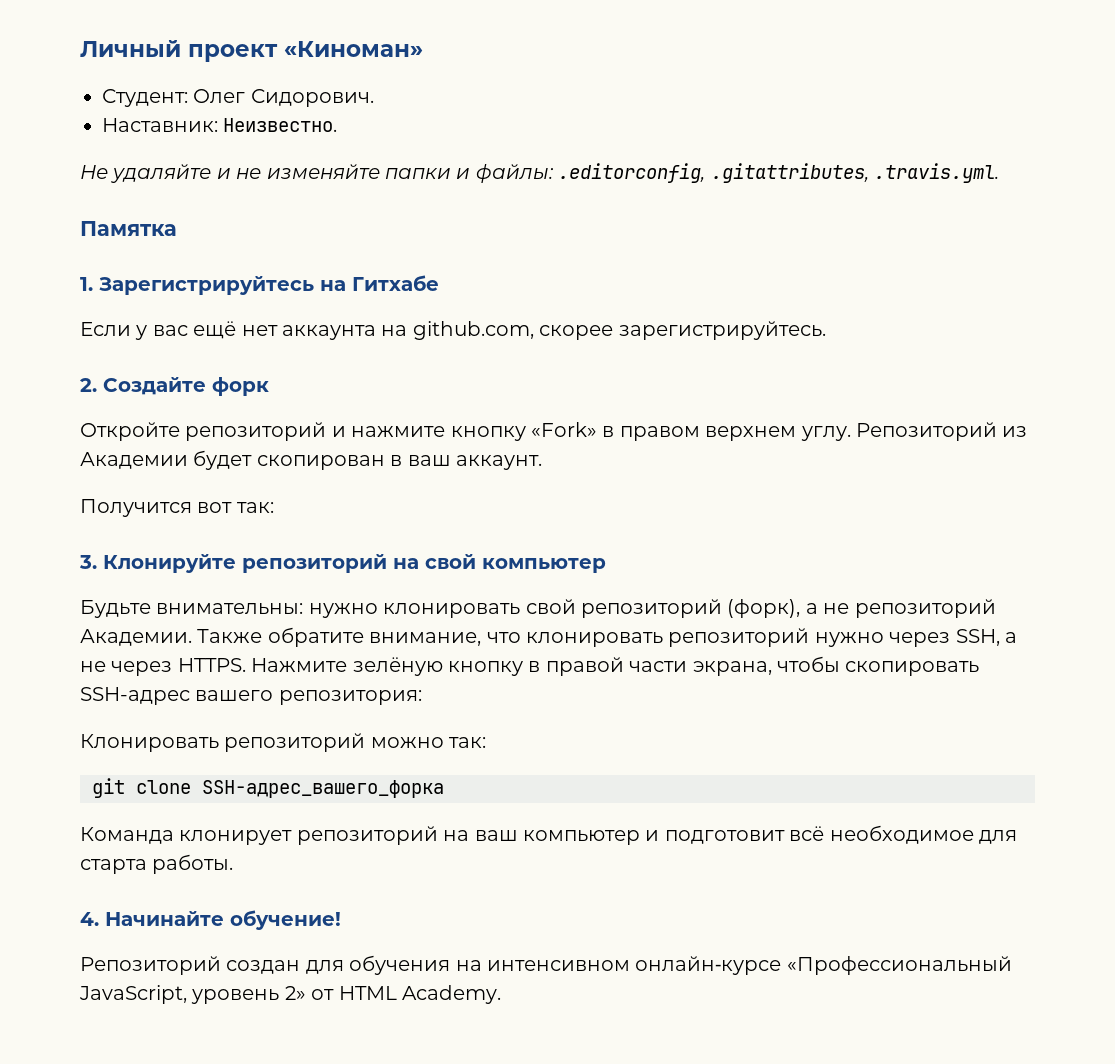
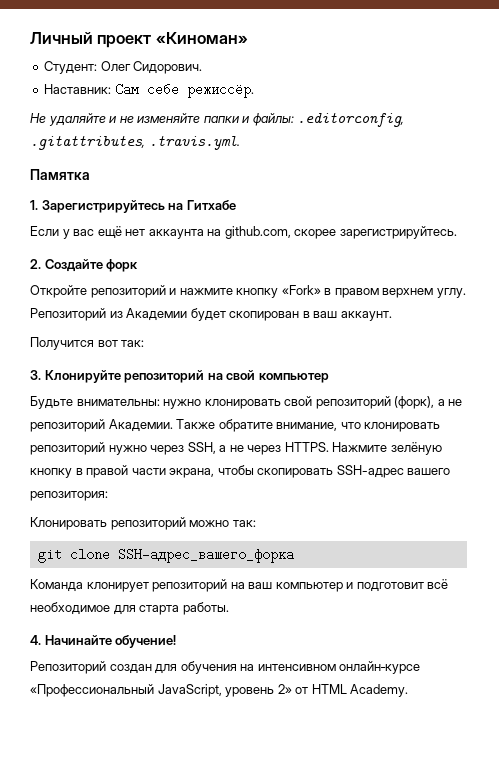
- Наставник: Неизвестно.
+ Наставник: Сам себе режиссёр.

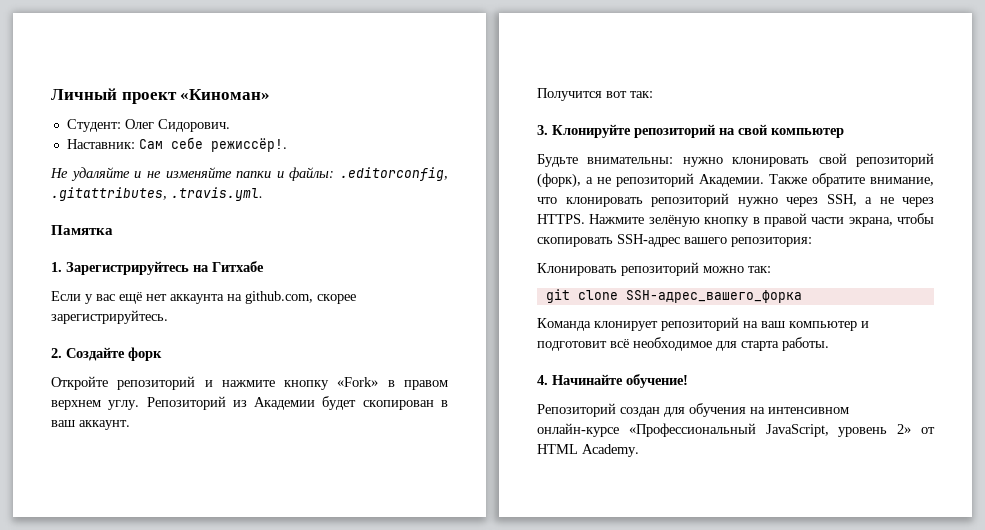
- Наставник: Сам себе режиссёр.
+ Наставник: Сам себе режиссёр!.

